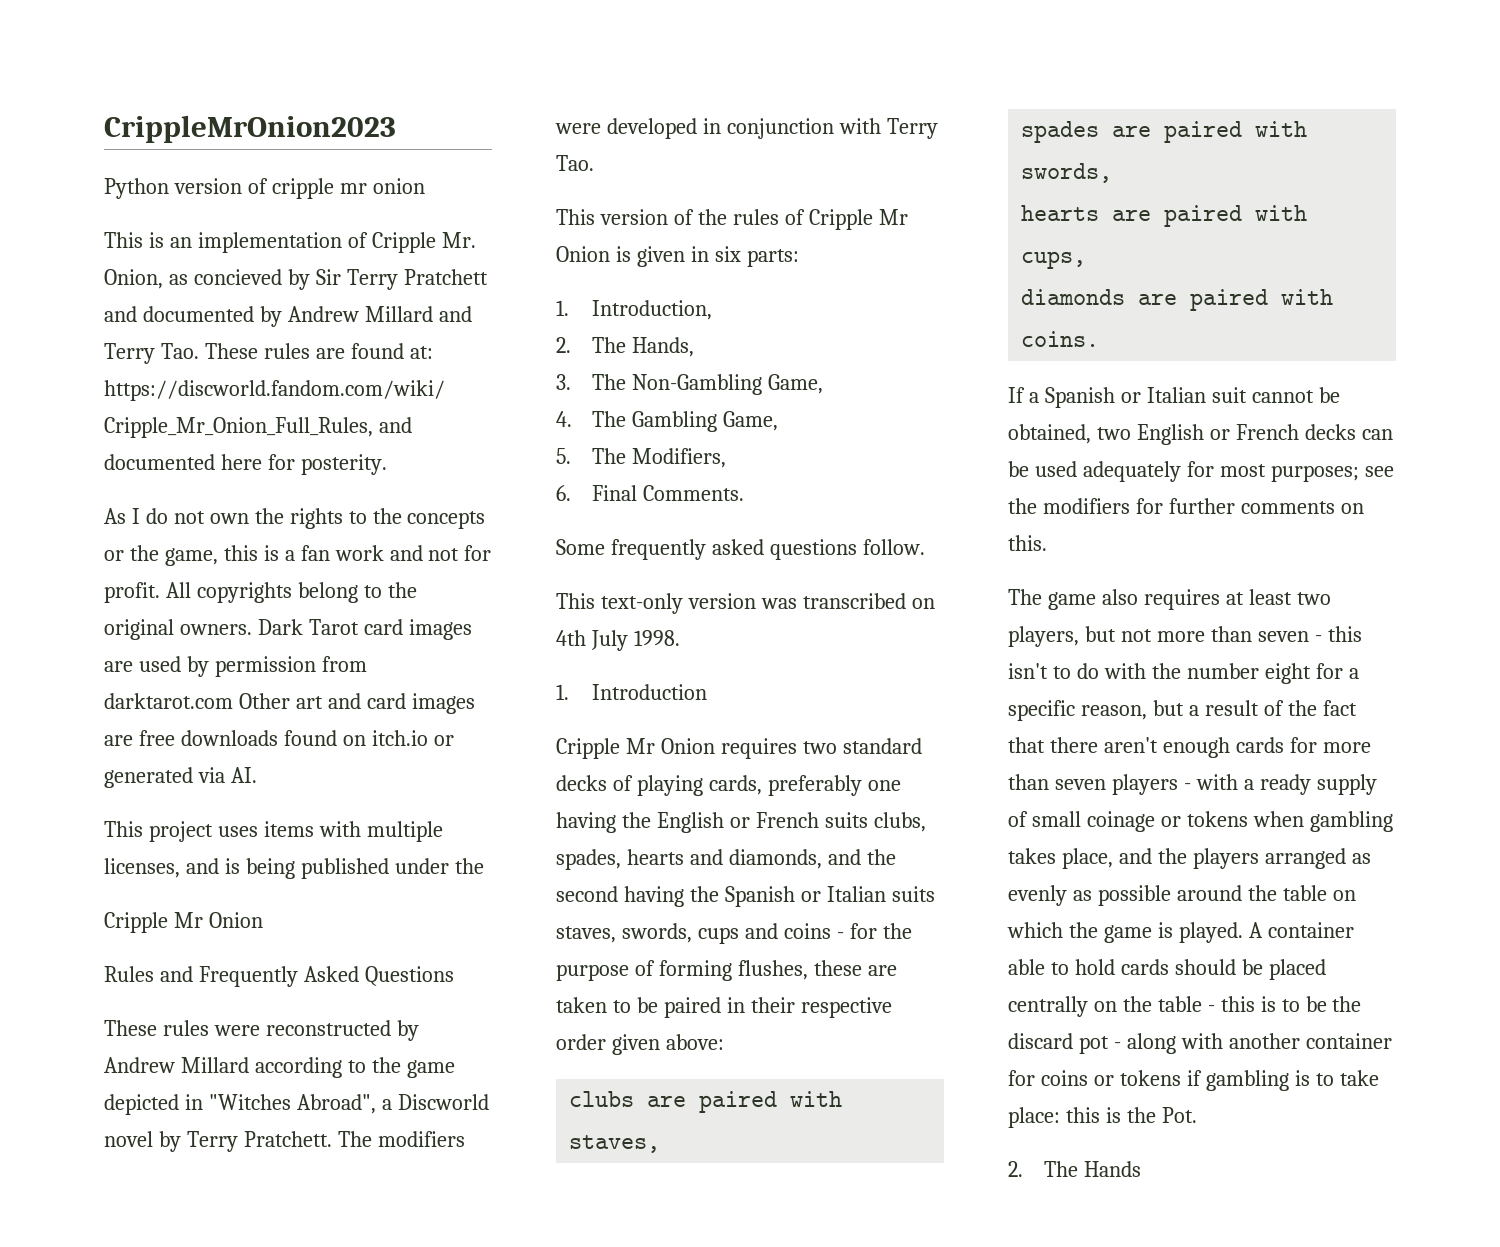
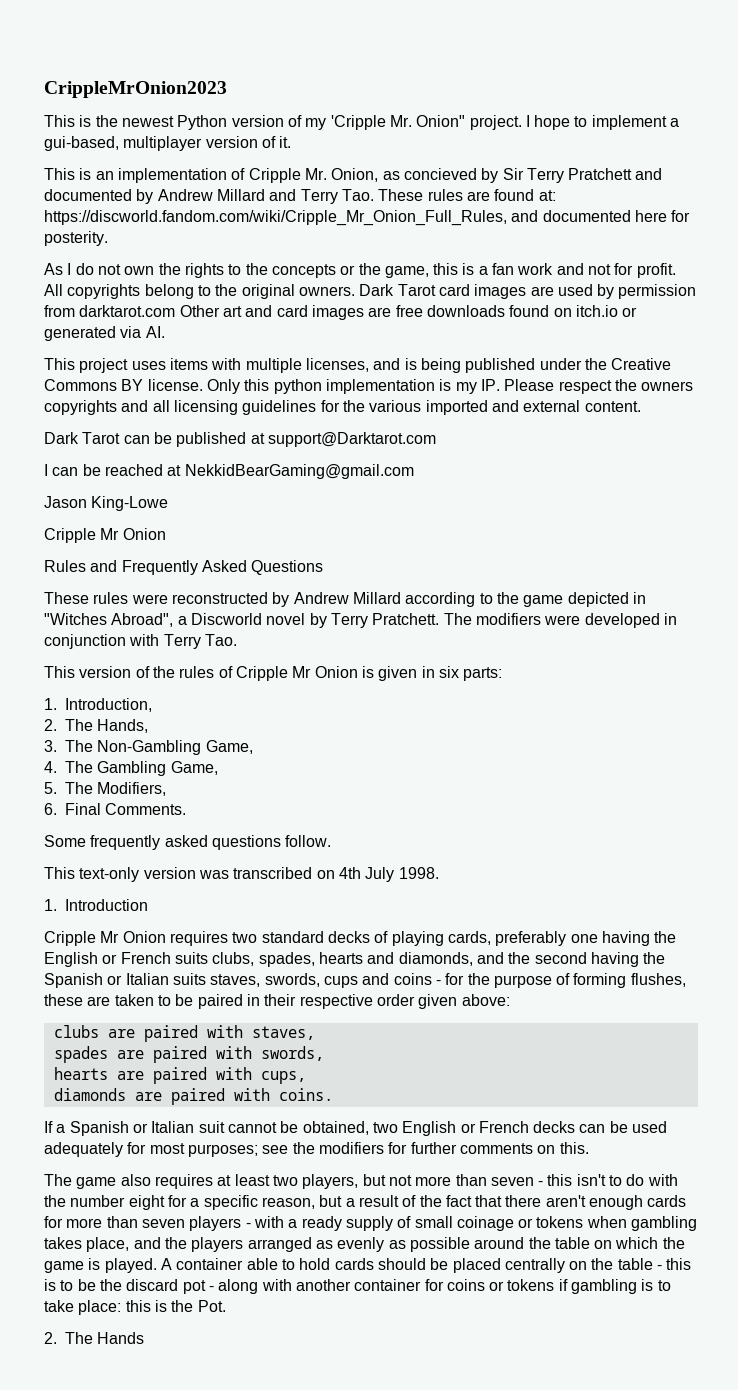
- Python version of cripple mr onion
+ This is the newest Python version of my 'Cripple Mr. Onion" project. I hope to implement a gui-based, multiplayer version of it.
- This project uses items with multiple licenses, and is being published under the
+ This project uses items with multiple licenses, and is being published under the Creative Commons BY license. Only this python implementation is my IP. Please respect the owners copyrights and all licensing guidelines for the various imported and external content.
+ Dark Tarot can be published at support@Darktarot.com
+ I can be reached at NekkidBearGaming@gmail.com
+ Jason King-Lowe

